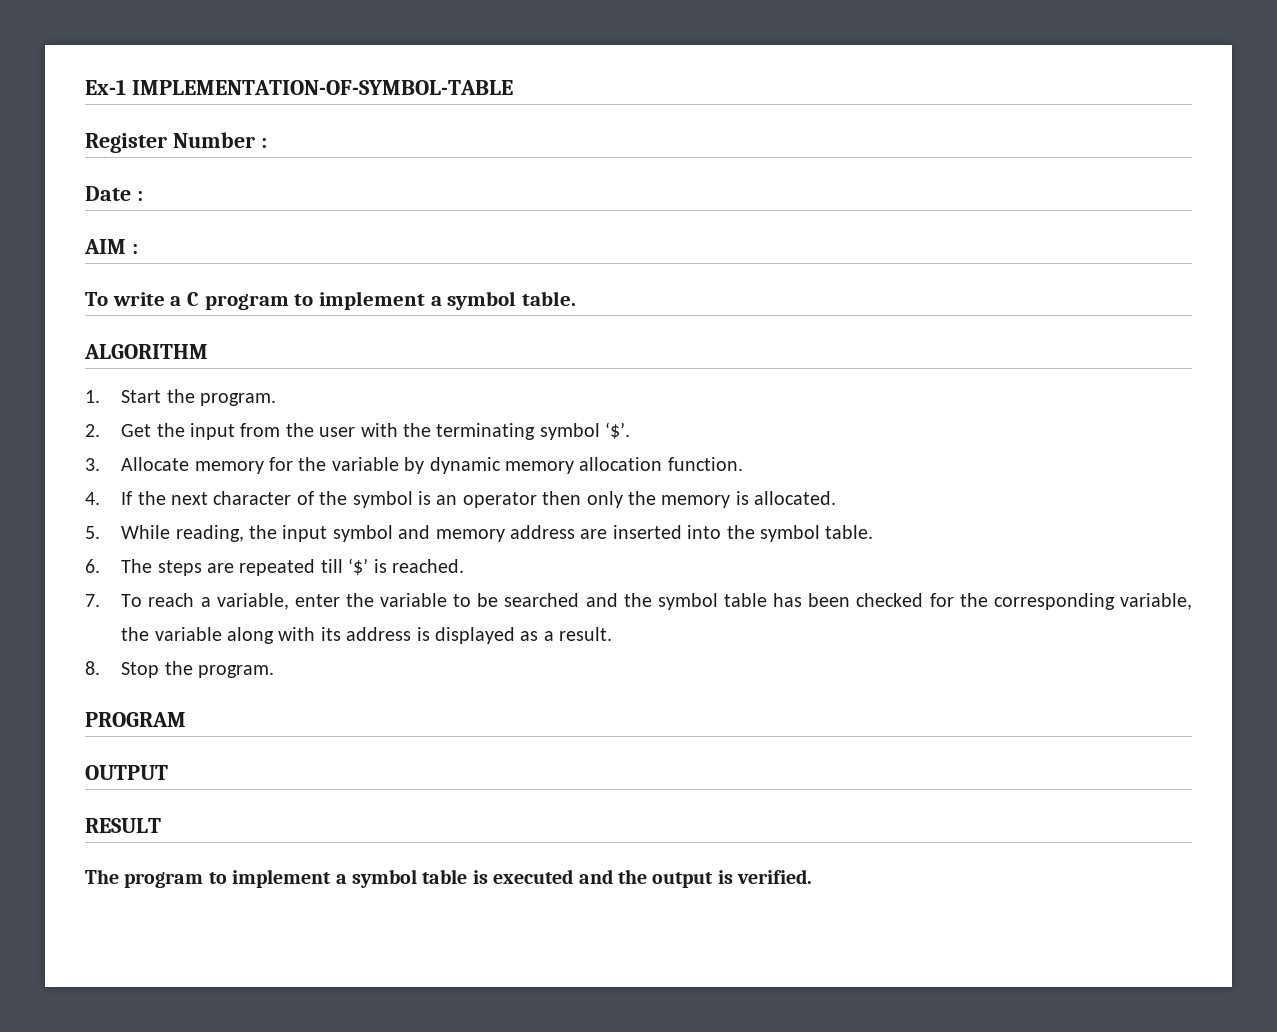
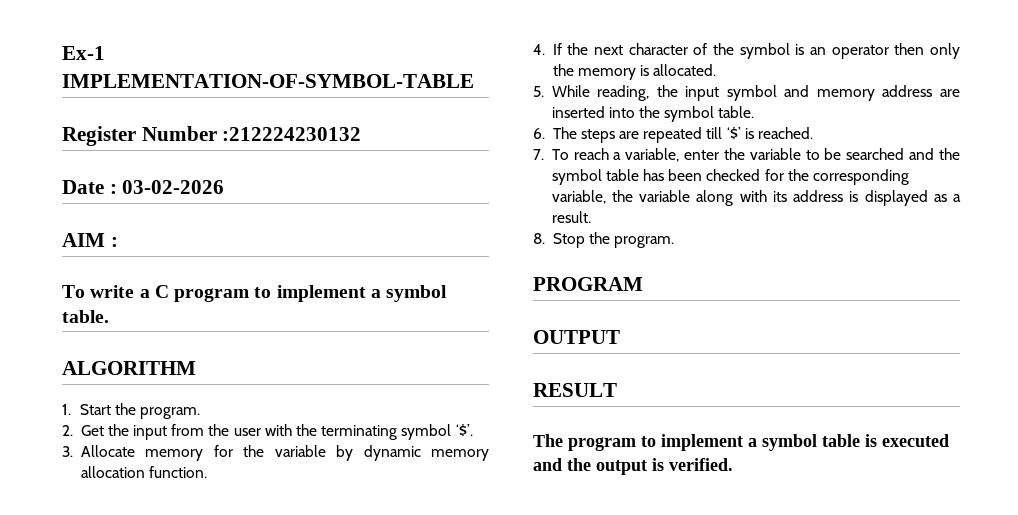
- Register Number :
+ Register Number :212224230132
- Date :
+ Date : 03-02-2026

